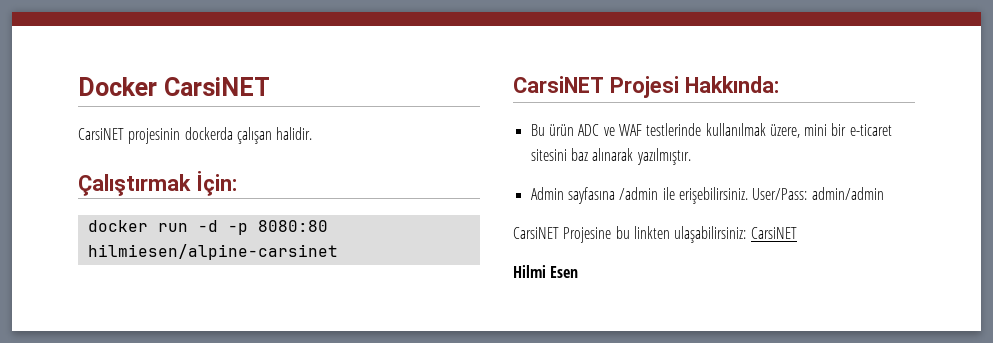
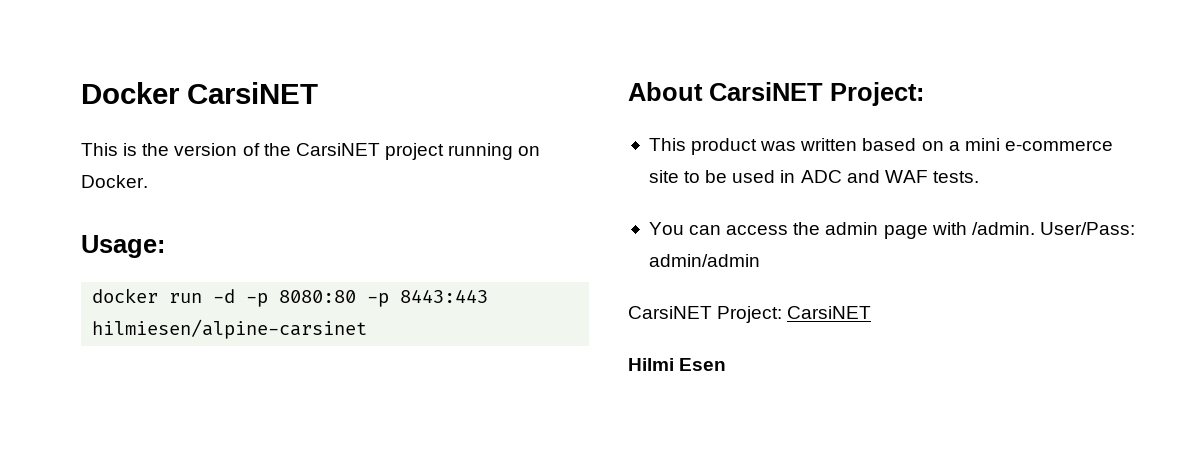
- CarsiNET projesinin dockerda çalışan halidir.
- Çalıştırmak İçin:
+ This is the version of the CarsiNET project running on Docker.
+ Usage:
- docker run -d -p 8080:80 hilmiesen/alpine-carsinet
+ docker run -d -p 8080:80 -p 8443:443 hilmiesen/alpine-carsinet
- CarsiNET Projesi Hakkında:
- Bu ürün ADC ve WAF testlerinde kullanılmak üzere, mini bir e-ticaret sitesini baz alınarak yazılmıştır.
- Admin sayfasına /admin ile erişebilirsiniz.
+ About CarsiNET Project:
+ This product was written based on a mini e-commerce site to be used in ADC and WAF tests.
+ You can access the admin page with /admin.
- CarsiNET Projesine bu linkten ulaşabilirsiniz: CarsiNET
+ CarsiNET Project: CarsiNET

